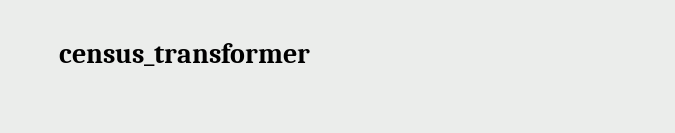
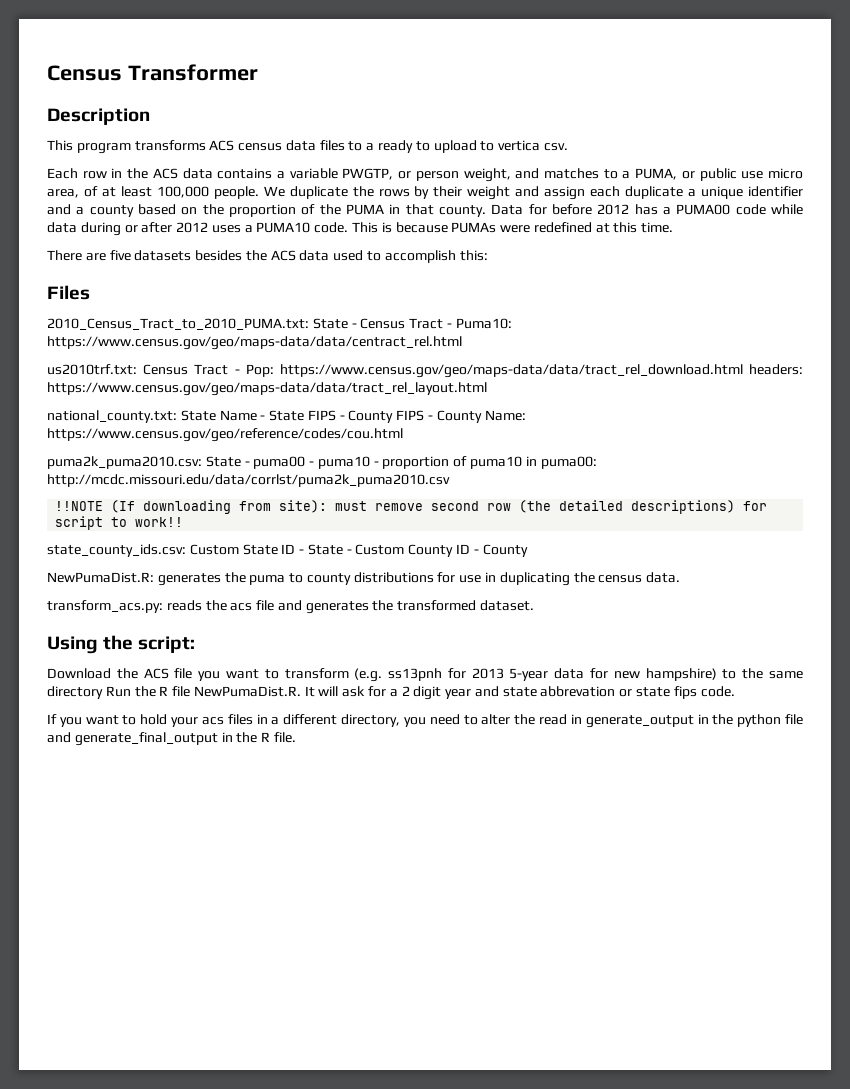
- census_transformer
+ Census Transformer
+ Description
+ This program transforms ACS census data files to a ready to upload to vertica csv.
+ Each row in the ACS data contains a variable PWGTP, or person weight, and matches to a PUMA, or public use micro area, of at least 100,000 people. We duplicate the rows by their weight and assign each duplicate a unique identifier and a county based on the proportion of the PUMA in that county. Data for before 2012 has a PUMA00 code while data during or after 2012 uses a PUMA10 code. This is because PUMAs were redefined at this time.
+ There are five datasets besides the ACS data used to accomplish this:
+ Files
+ 2010_Census_Tract_to_2010_PUMA.txt: State - Census Tract - Puma10: https://www.census.gov/geo/maps-data/data/centract_rel.html
+ us2010trf.txt: Census Tract - Pop: https://www.census.gov/geo/maps-data/data/tract_rel_download.html headers: https://www.census.gov/geo/maps-data/data/tract_rel_layout.html
+ national_county.txt: State Name - State FIPS - County FIPS - County Name: https://www.census.gov/geo/reference/codes/cou.html
+ puma2k_puma2010.csv: State - puma00 - puma10 - proportion of puma10 in puma00: http://mcdc.missouri.edu/data/corrlst/puma2k_puma2010.csv
+ !!NOTE (If downloading from site): must remove second row (the detailed descriptions) for script to work!!
+ state_county_ids.csv: Custom State ID - State - Custom County ID - County
+ NewPumaDist.R: generates the puma to county distributions for use in duplicating the census data.
+ transform_acs.py: reads the acs file and generates the transformed dataset.
+ Using the script:
+ Download the ACS file you want to transform (e.g. ss13pnh for 2013 5-year data for new hampshire) to the same directory Run the R file NewPumaDist.R. It will ask for a 2 digit year and state abbrevation or state fips code.
+ If you want to hold your acs files in a different directory, you need to alter the read in generate_output in the python file and generate_final_output in the R file.

